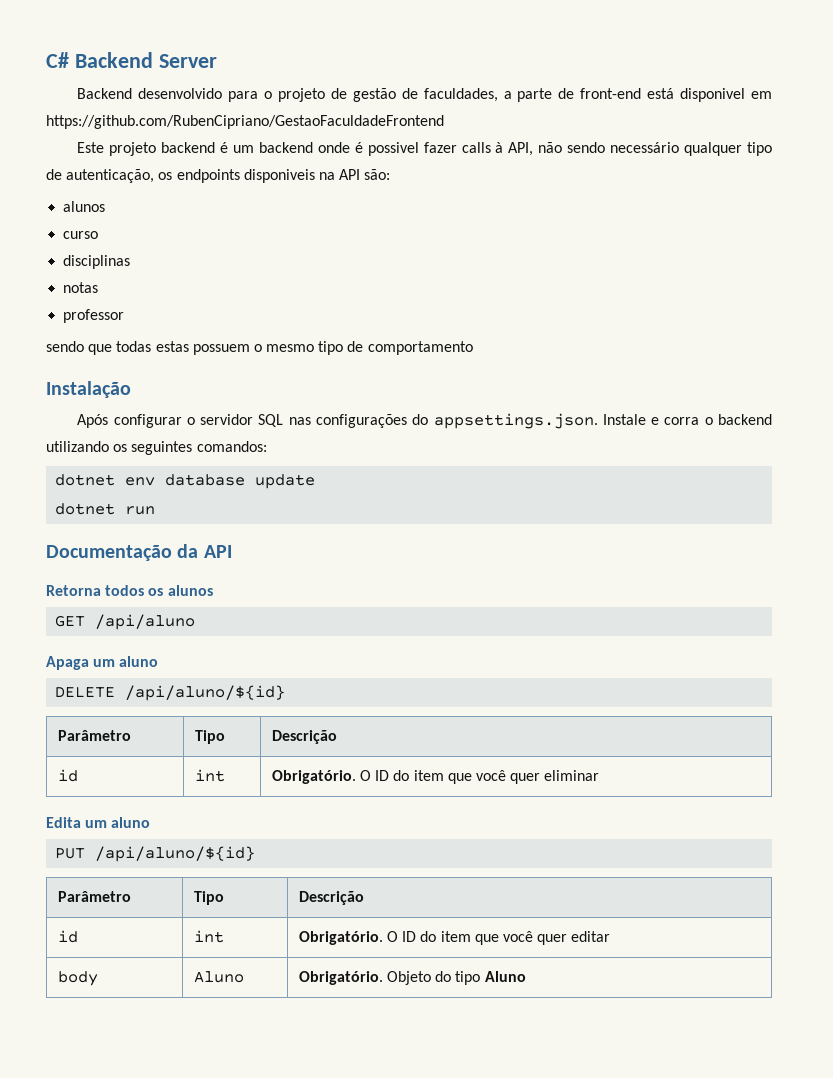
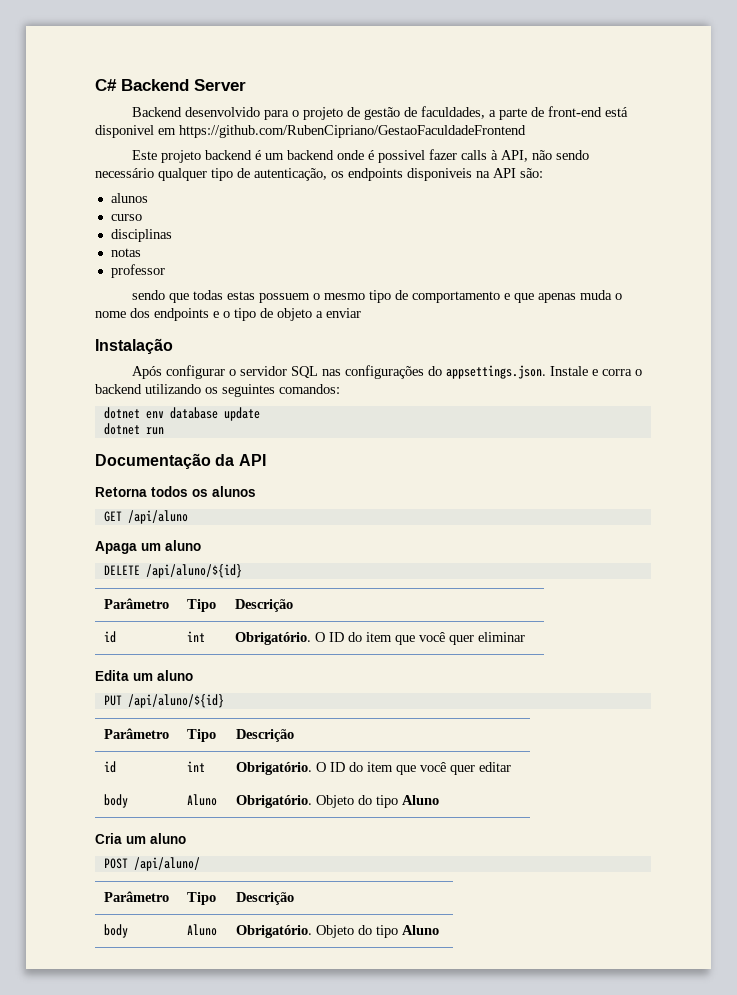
- sendo que todas estas possuem o mesmo tipo de comportamento
+ sendo que todas estas possuem o mesmo tipo de comportamento e que apenas muda o nome dos endpoints e o tipo de objeto a enviar
+ Cria um aluno
+ POST /api/aluno/
+ Parâmetro | Tipo | Descrição
+ body | Aluno | Obrigatório. Objeto do tipo Aluno

